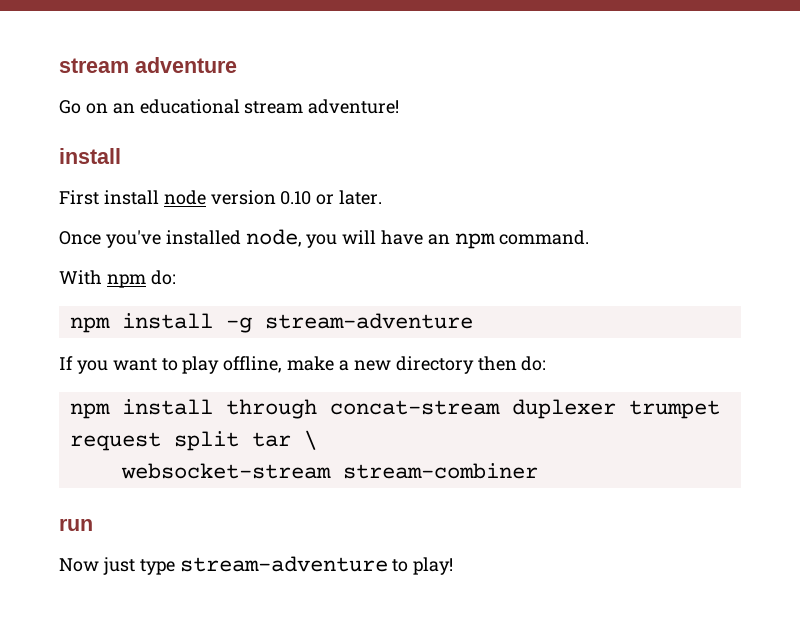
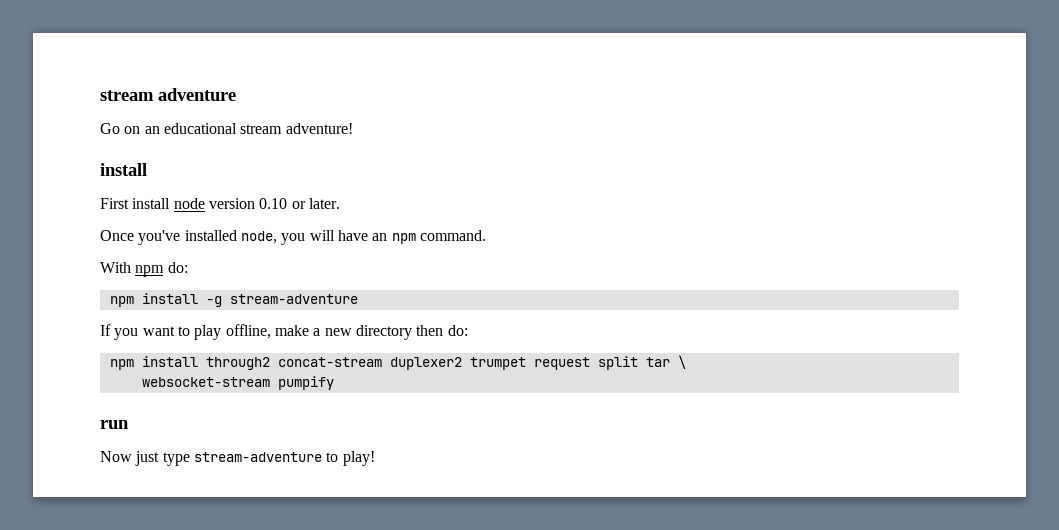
- npm install through concat-stream duplexer trumpet request split tar \
+ npm install through2 concat-stream duplexer2 trumpet request split tar \
- websocket-stream stream-combiner
+ websocket-stream pumpify

